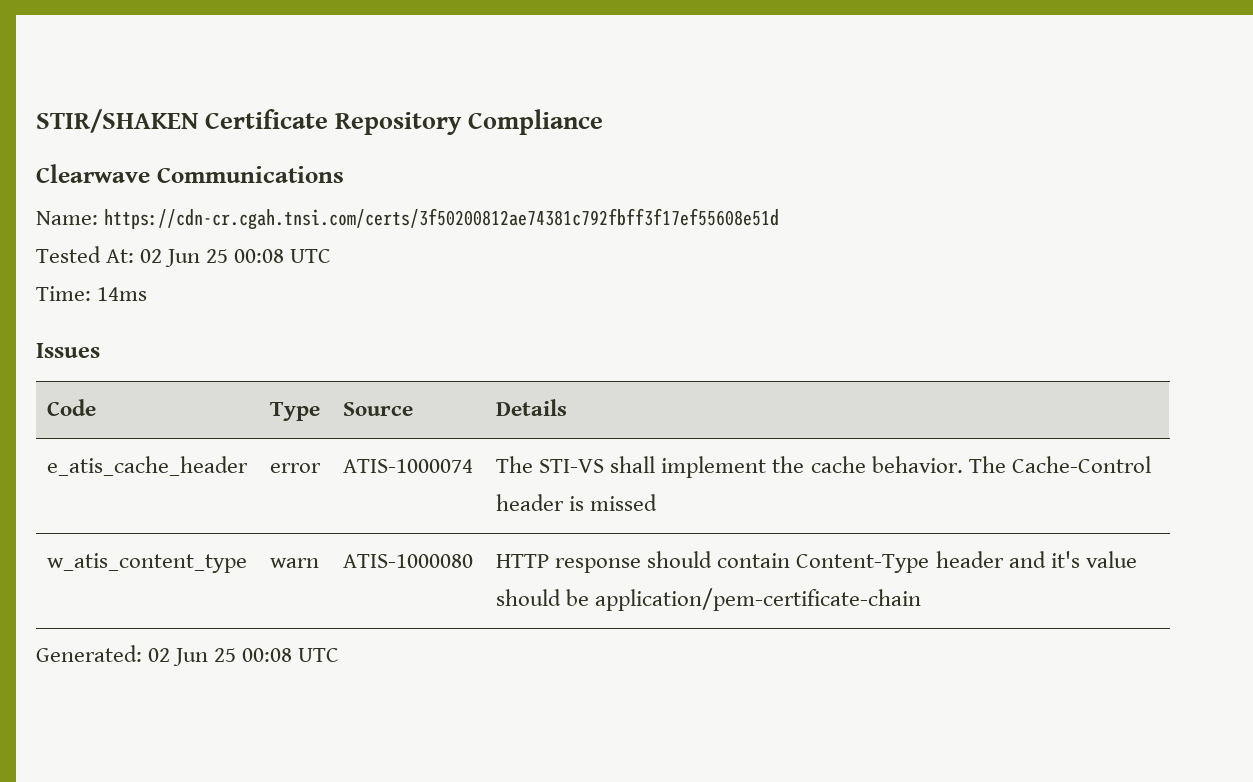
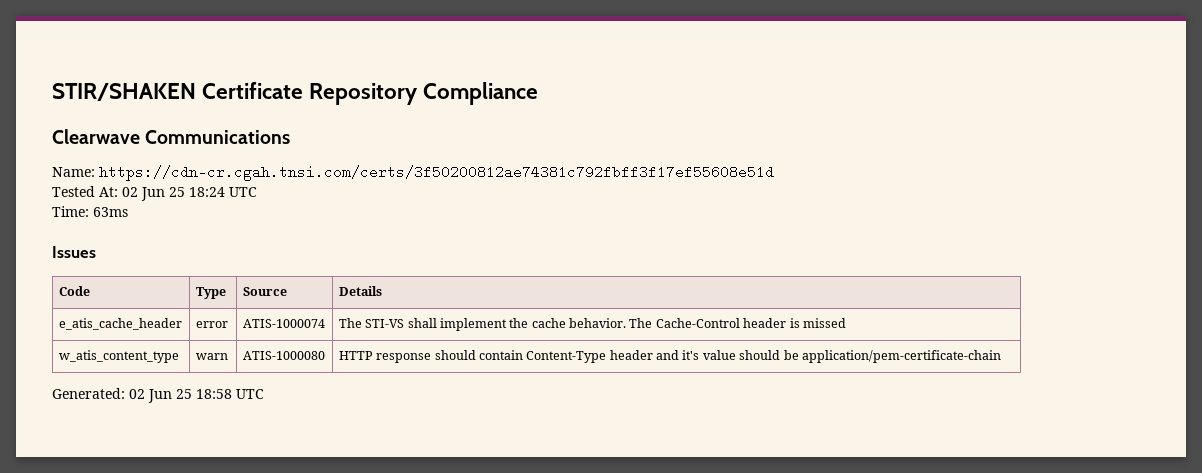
- Tested At: 02 Jun 25 00:08 UTC
+ Tested At: 02 Jun 25 18:24 UTC
- Time: 14ms
+ Time: 63ms
- Generated: 02 Jun 25 00:08 UTC
+ Generated: 02 Jun 25 18:58 UTC

